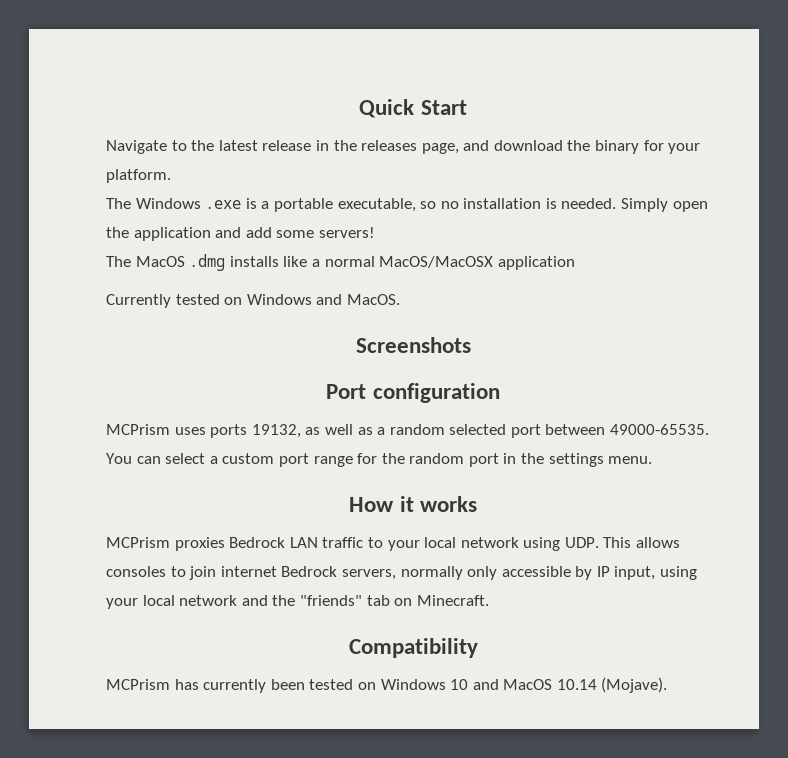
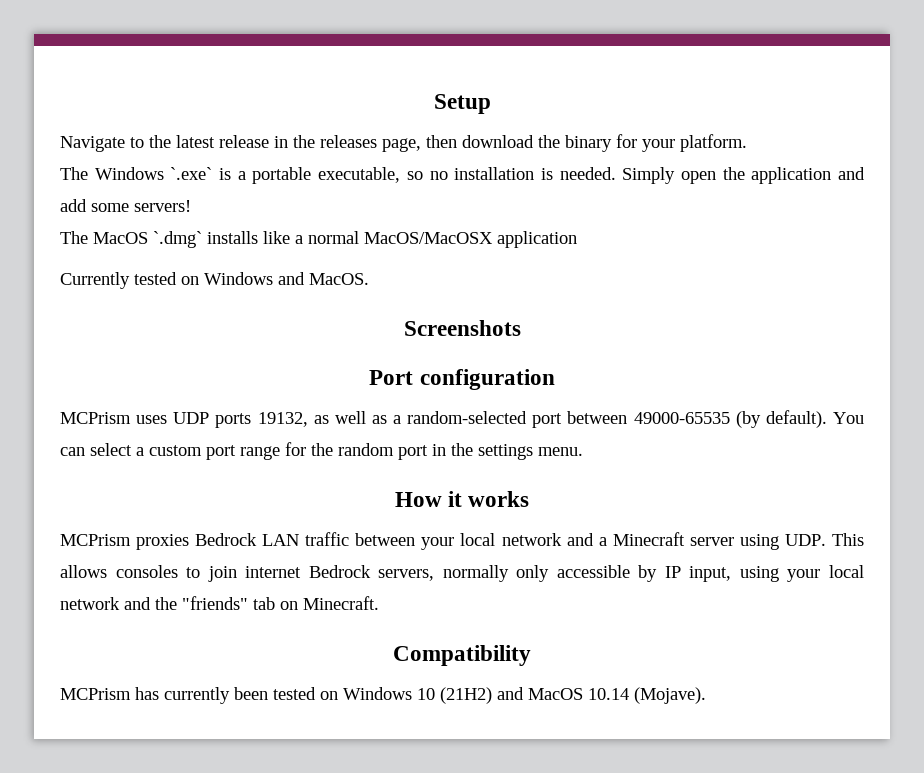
- Quick Start
+ Setup
- Navigate to the latest release in the releases page, and download the binary for your platform.
+ Navigate to the latest release in the releases page, then download the binary for your platform.
- The Windows .exe is a portable executable, so no installation is needed.
+ The Windows `.exe` is a portable executable, so no installation is needed.
- The MacOS .dmg installs like a normal MacOS/MacOSX application
+ The MacOS `.dmg` installs like a normal MacOS/MacOSX application
- MCPrism uses ports 19132, as well as a random selected port between 49000-65535.
+ MCPrism uses UDP ports 19132, as well as a random-selected port between 49000-65535 (by default).
- MCPrism proxies Bedrock LAN traffic to your local network using UDP. This allows consoles to join internet Bedrock servers, normally only accessible by IP input, using your local network and the "friends" tab on Minecraft.
+ MCPrism proxies Bedrock LAN traffic between your local network and a Minecraft server using UDP. This allows consoles to join internet Bedrock servers, normally only accessible by IP input, using your local network and the "friends" tab on Minecraft.
- MCPrism has currently been tested on Windows 10 and MacOS 10.14 (Mojave).
+ MCPrism has currently been tested on Windows 10 (21H2) and MacOS 10.14 (Mojave).

